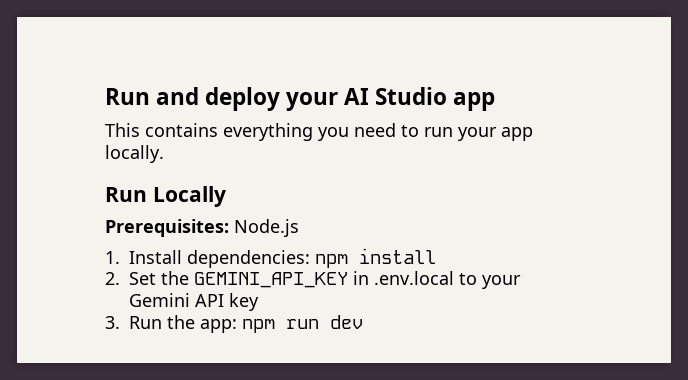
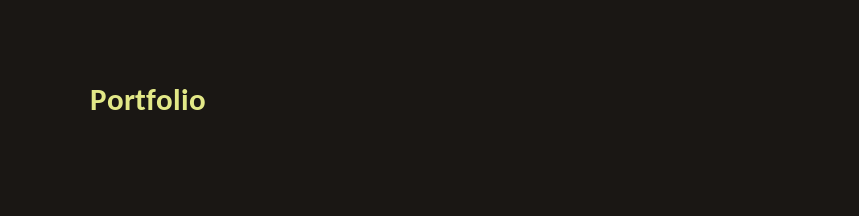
- Run and deploy your AI Studio app
- This contains everything you need to run your app locally.
- Run Locally
- Prerequisites: Node.js
- 1. Install dependencies: npm install
- 2. Set the GEMINI_API_KEY in .env.local to your Gemini API key
- 3. Run the app: npm run dev
+ Portfolio

